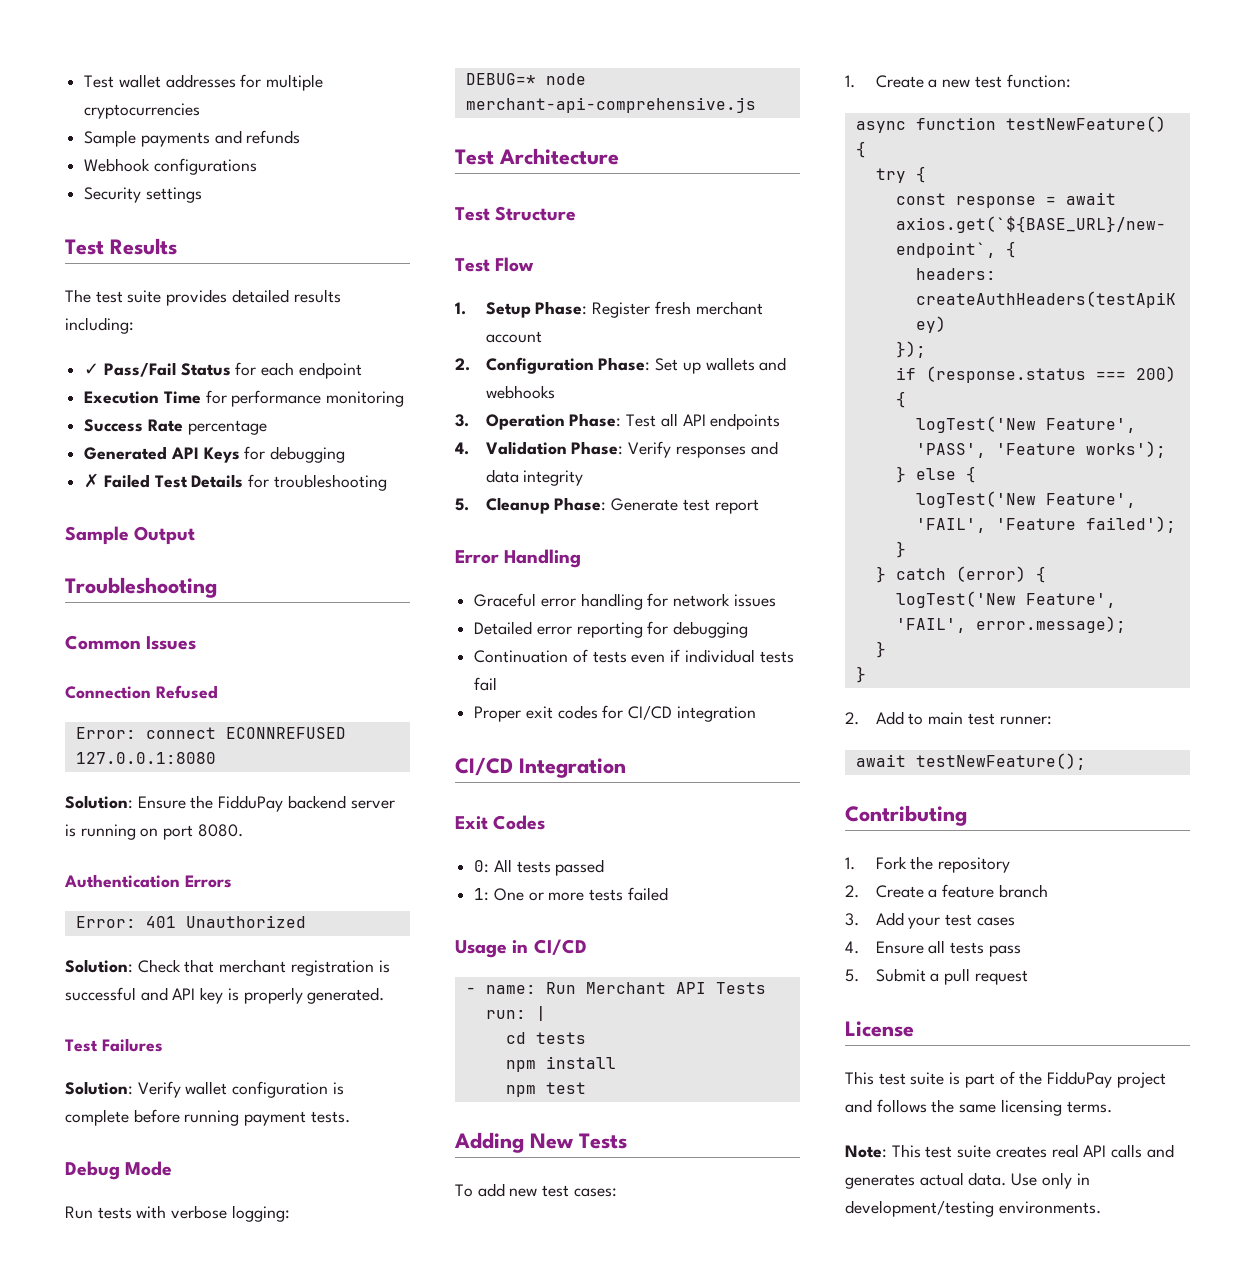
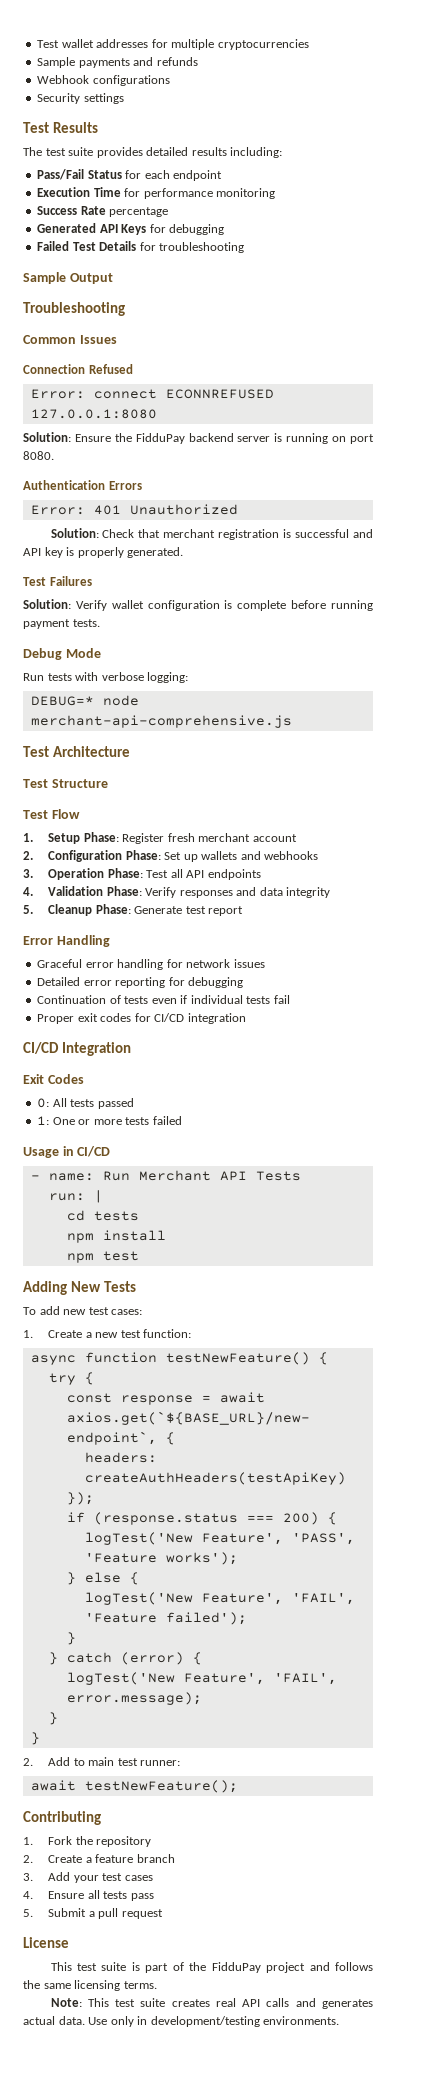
- ✓ Pass/Fail Status for each endpoint
+ Pass/Fail Status for each endpoint
- ✗ Failed Test Details for troubleshooting
+ Failed Test Details for troubleshooting

